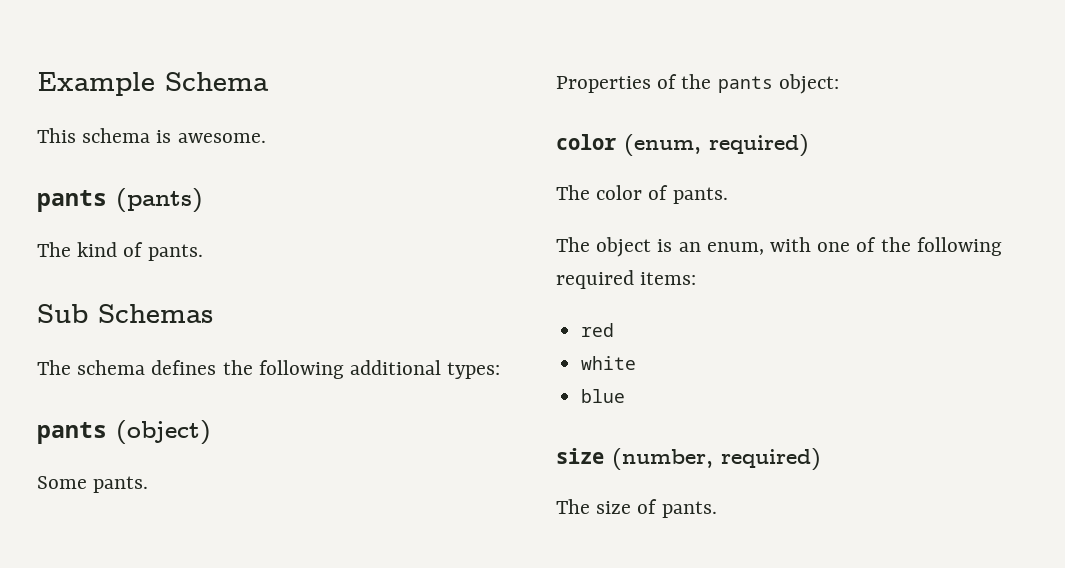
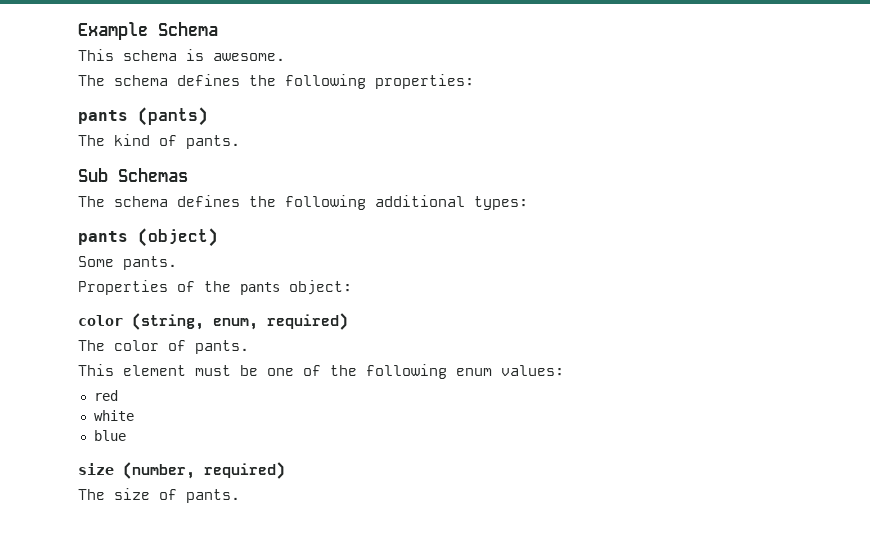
+ The schema defines the following properties:
- color (enum, required)
+ color (string, enum, required)
- The object is an enum, with one of the following required items:
+ This element must be one of the following enum values:

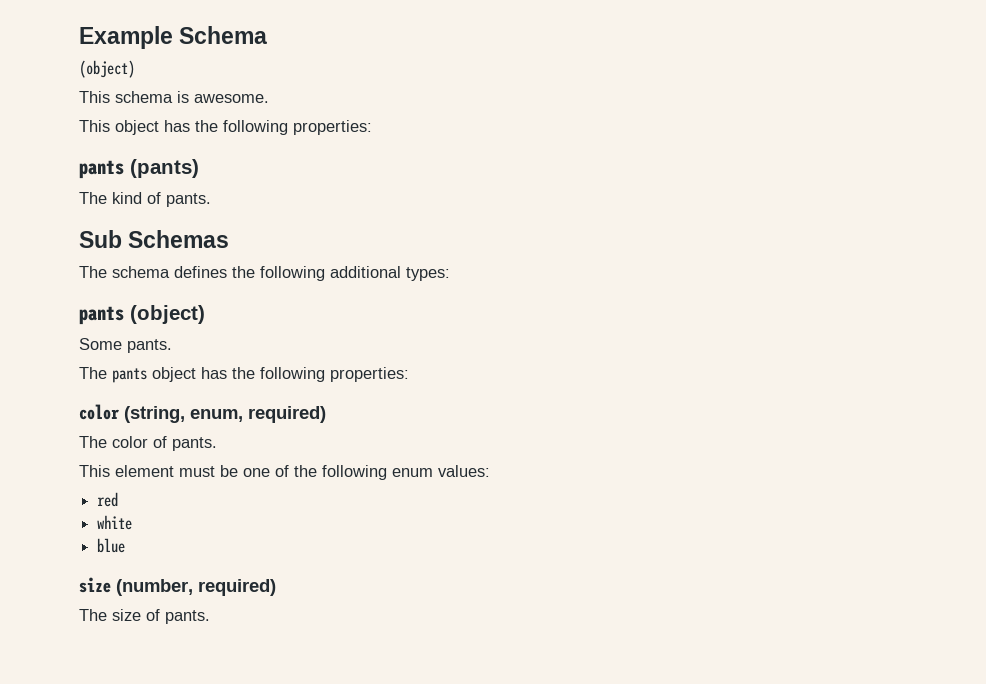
  Example Schema
+ (object)
- The schema defines the following properties:
+ This object has the following properties:
- Properties of the pants object:
+ The pants object has the following properties:

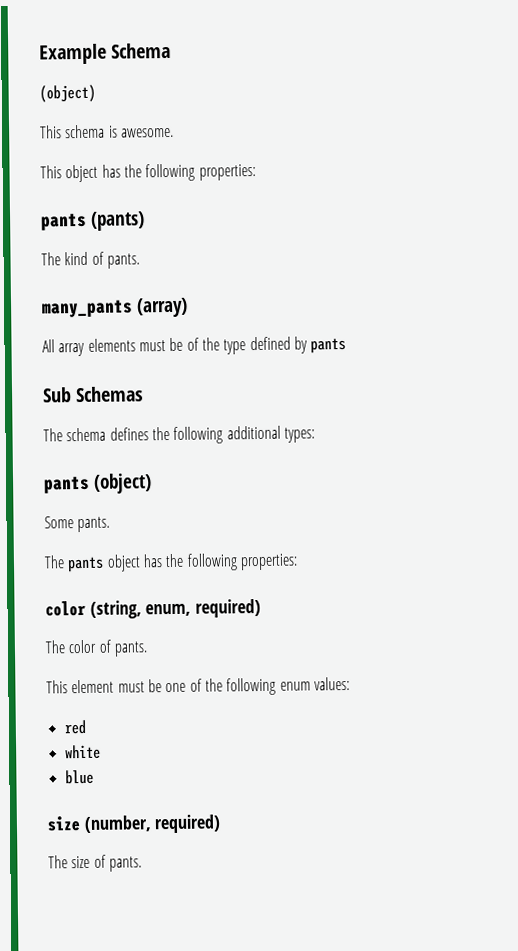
+ many_pants (array)
+ All array elements must be of the type defined by pants

